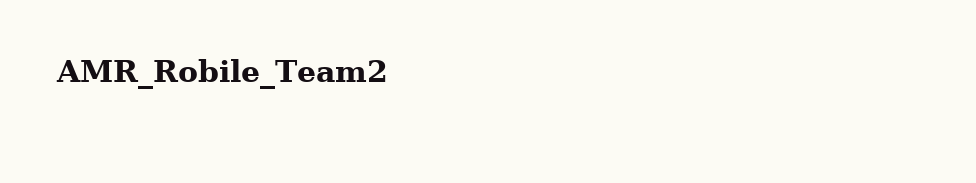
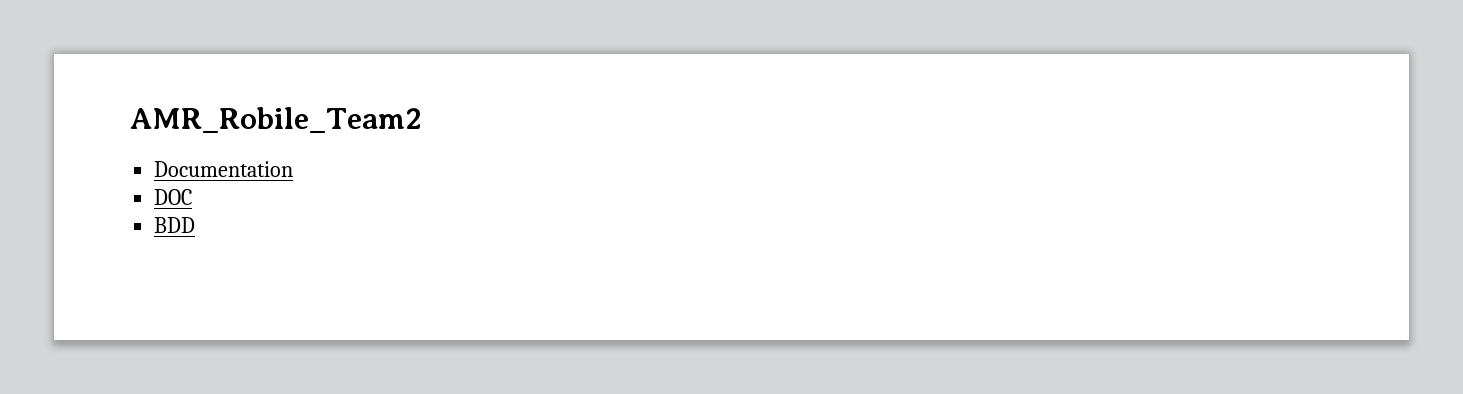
+ Documentation
+ DOC
+ BDD

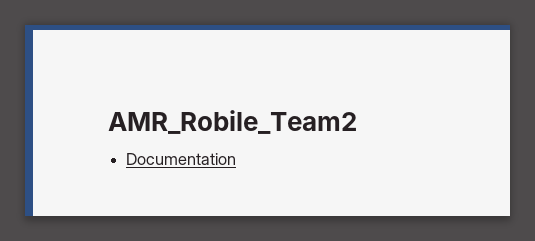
- DOC
- BDD

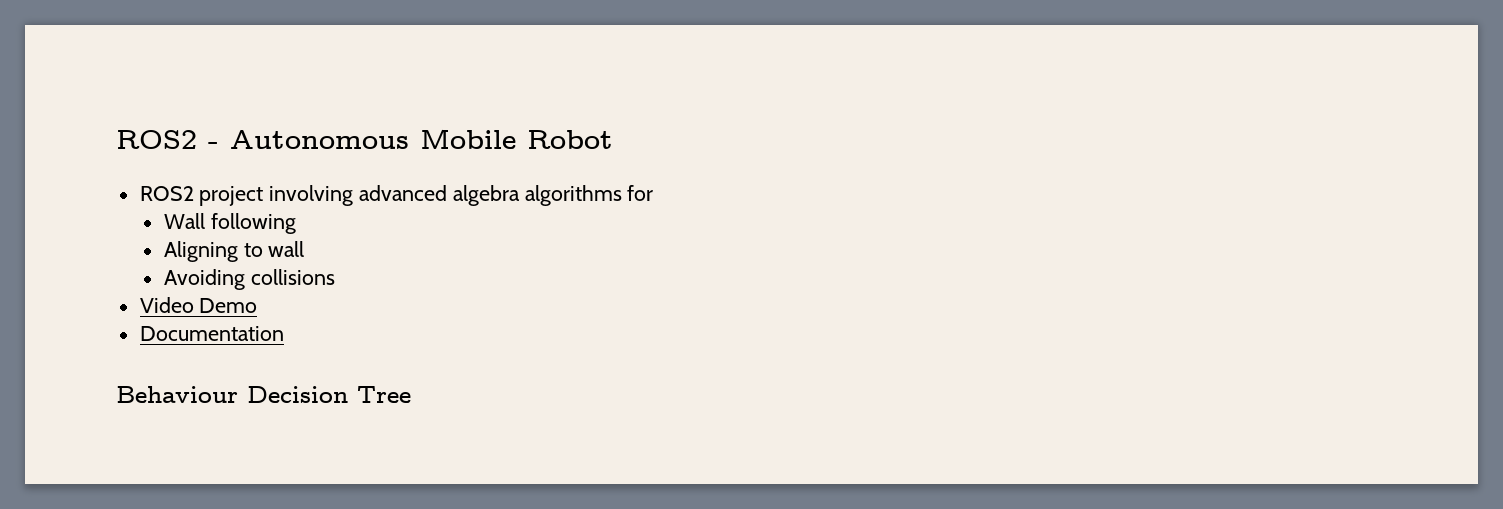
- AMR_Robile_Team2
+ ROS2 - Autonomous Mobile Robot
+ ROS2 project involving advanced algebra algorithms for
+ Wall following
+ Aligning to wall
+ Avoiding collisions
+ Video Demo
  Documentation
+ Behaviour Decision Tree

